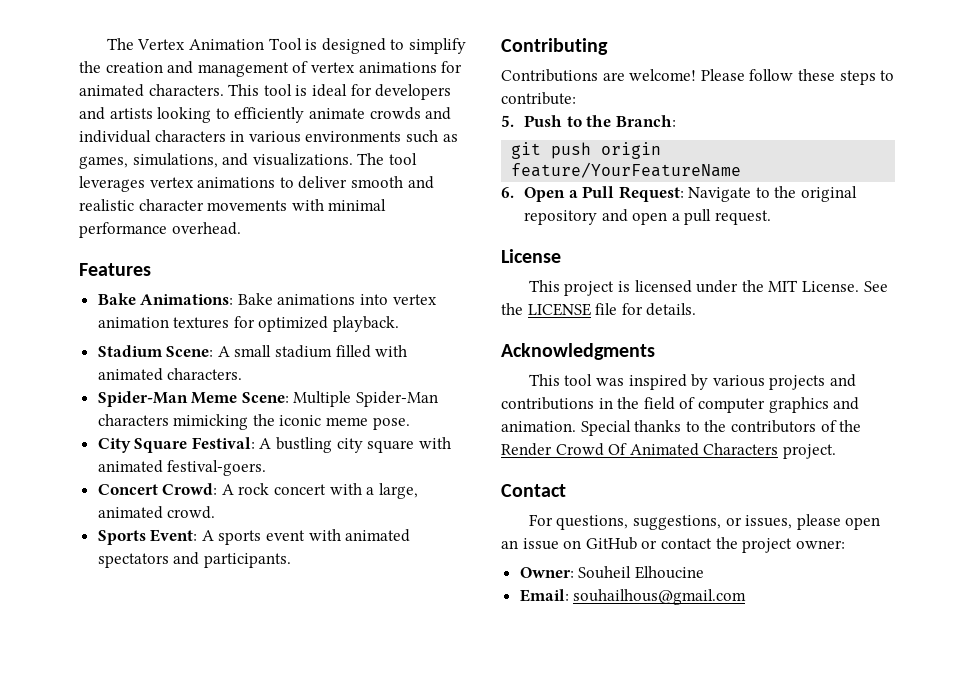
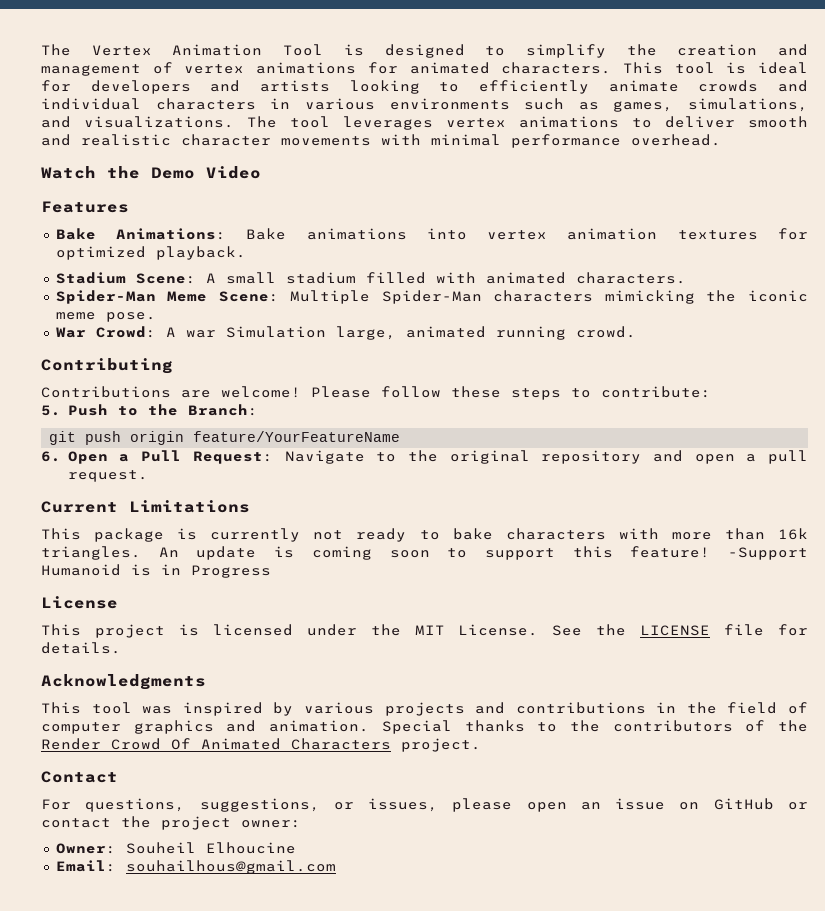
+ Watch the Demo Video
- City Square Festival: A bustling city square with animated festival-goers.
- Concert Crowd: A rock concert with a large, animated crowd.
+ War Crowd: A war Simulation large, animated running crowd.
- Sports Event: A sports event with animated spectators and participants.
+ Current Limitations
+ This package is currently not ready to bake characters with more than 16k triangles. An update is coming soon to support this feature! -Support Humanoid is in Progress

